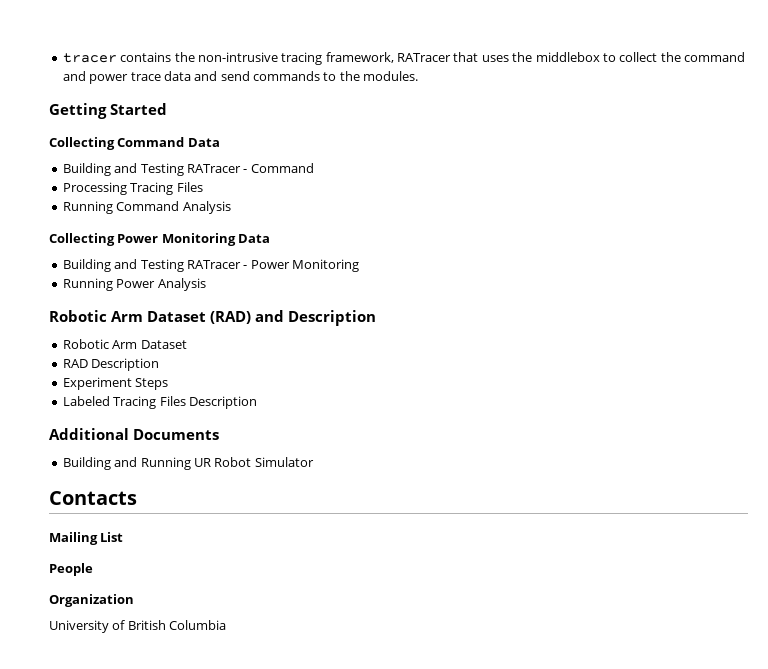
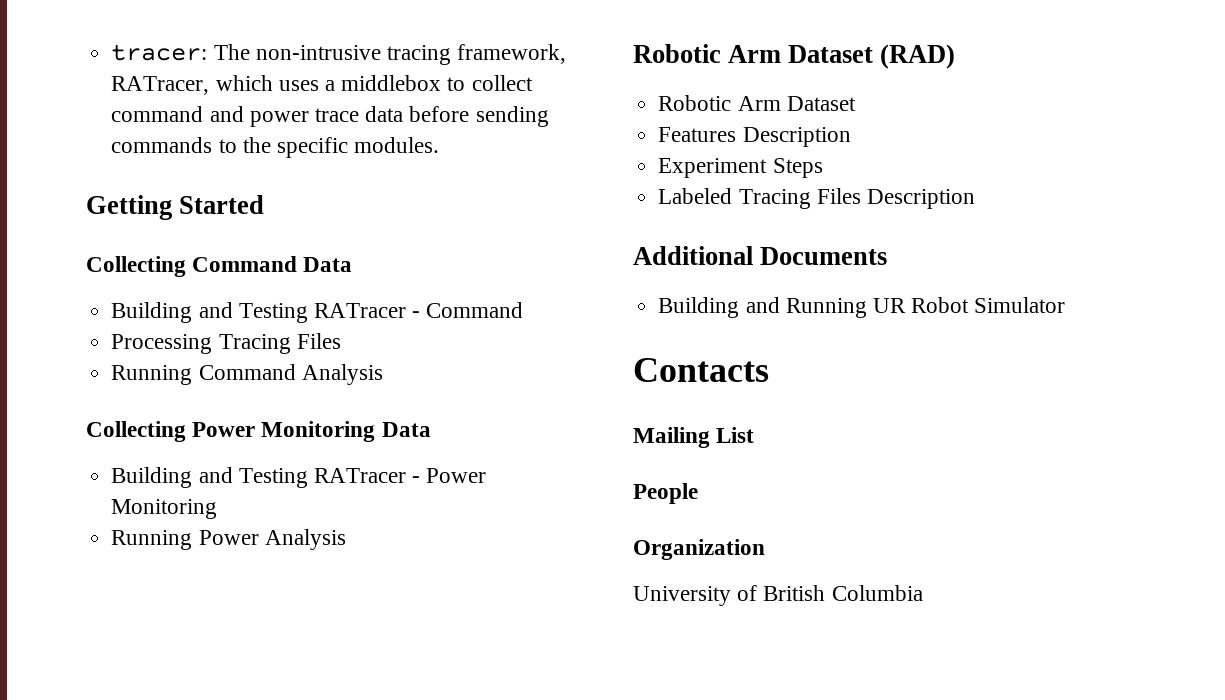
- tracer contains the non-intrusive tracing framework, RATracer that uses the middlebox to collect the command and power trace data and send commands to the modules.
+ tracer: The non-intrusive tracing framework, RATracer, which uses a middlebox to collect command and power trace data before sending commands to the specific modules.
- Robotic Arm Dataset (RAD) and Description
+ Robotic Arm Dataset (RAD)
- RAD Description
+ Features Description

